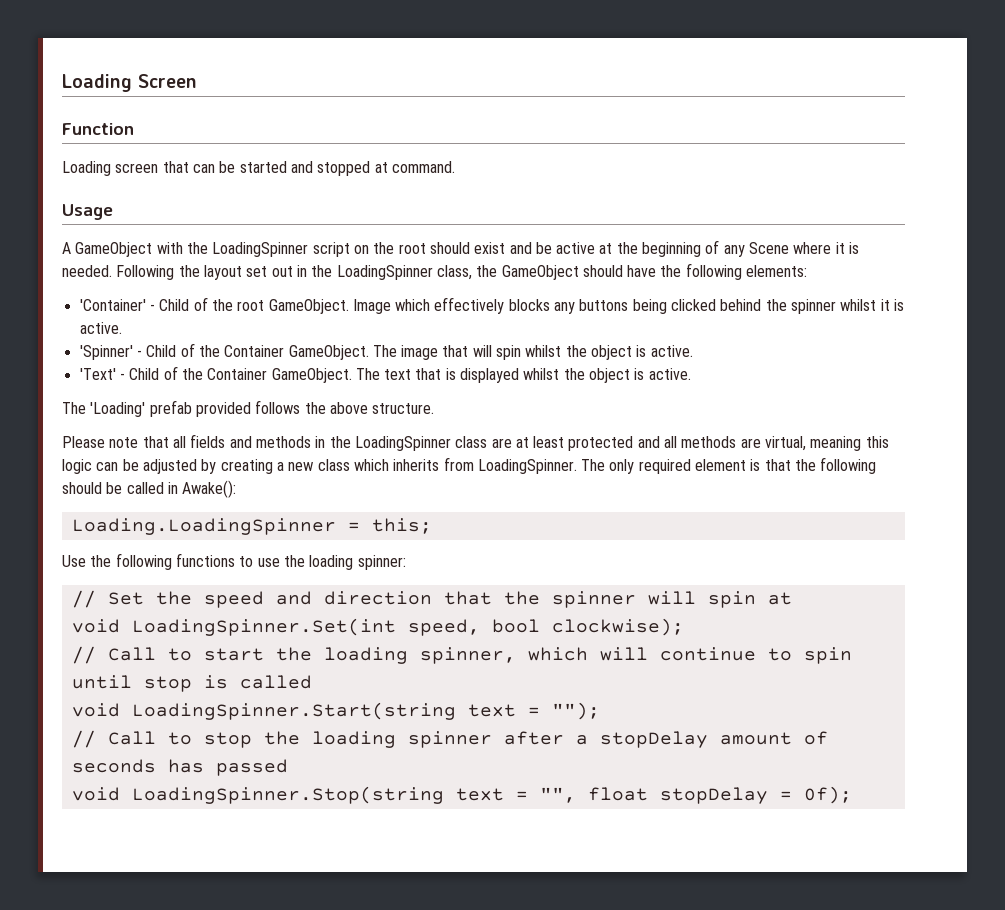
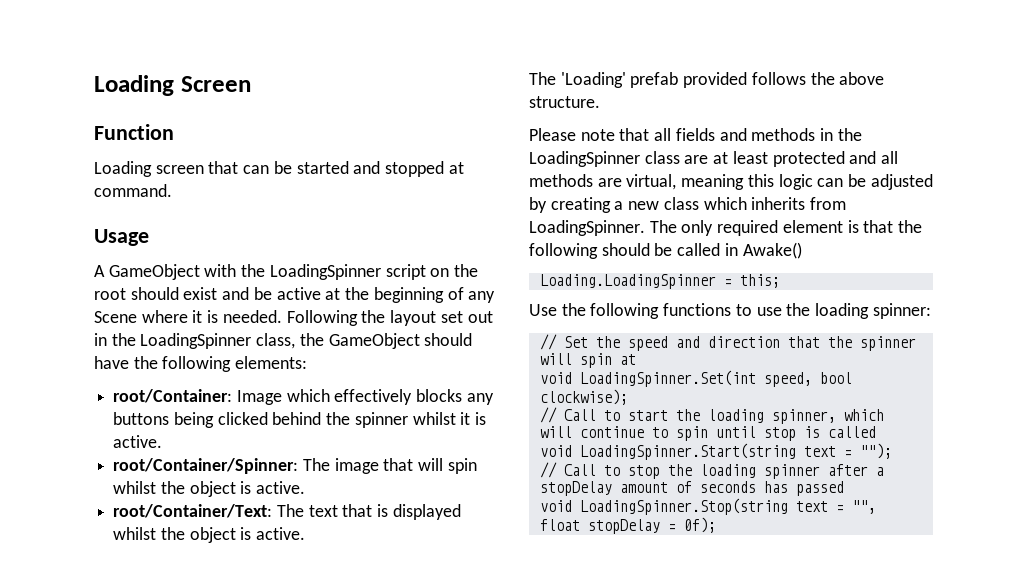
- 'Container' - Child of the root GameObject. Image which effectively blocks any buttons being clicked behind the spinner whilst it is active.
+ root/Container: Image which effectively blocks any buttons being clicked behind the spinner whilst it is active.
- 'Spinner' - Child of the Container GameObject. The image that will spin whilst the object is active.
+ root/Container/Spinner: The image that will spin whilst the object is active.
- 'Text' - Child of the Container GameObject. The text that is displayed whilst the object is active.
+ root/Container/Text: The text that is displayed whilst the object is active.
- The only required element is that the following should be called in Awake():
+ The only required element is that the following should be called in Awake()

